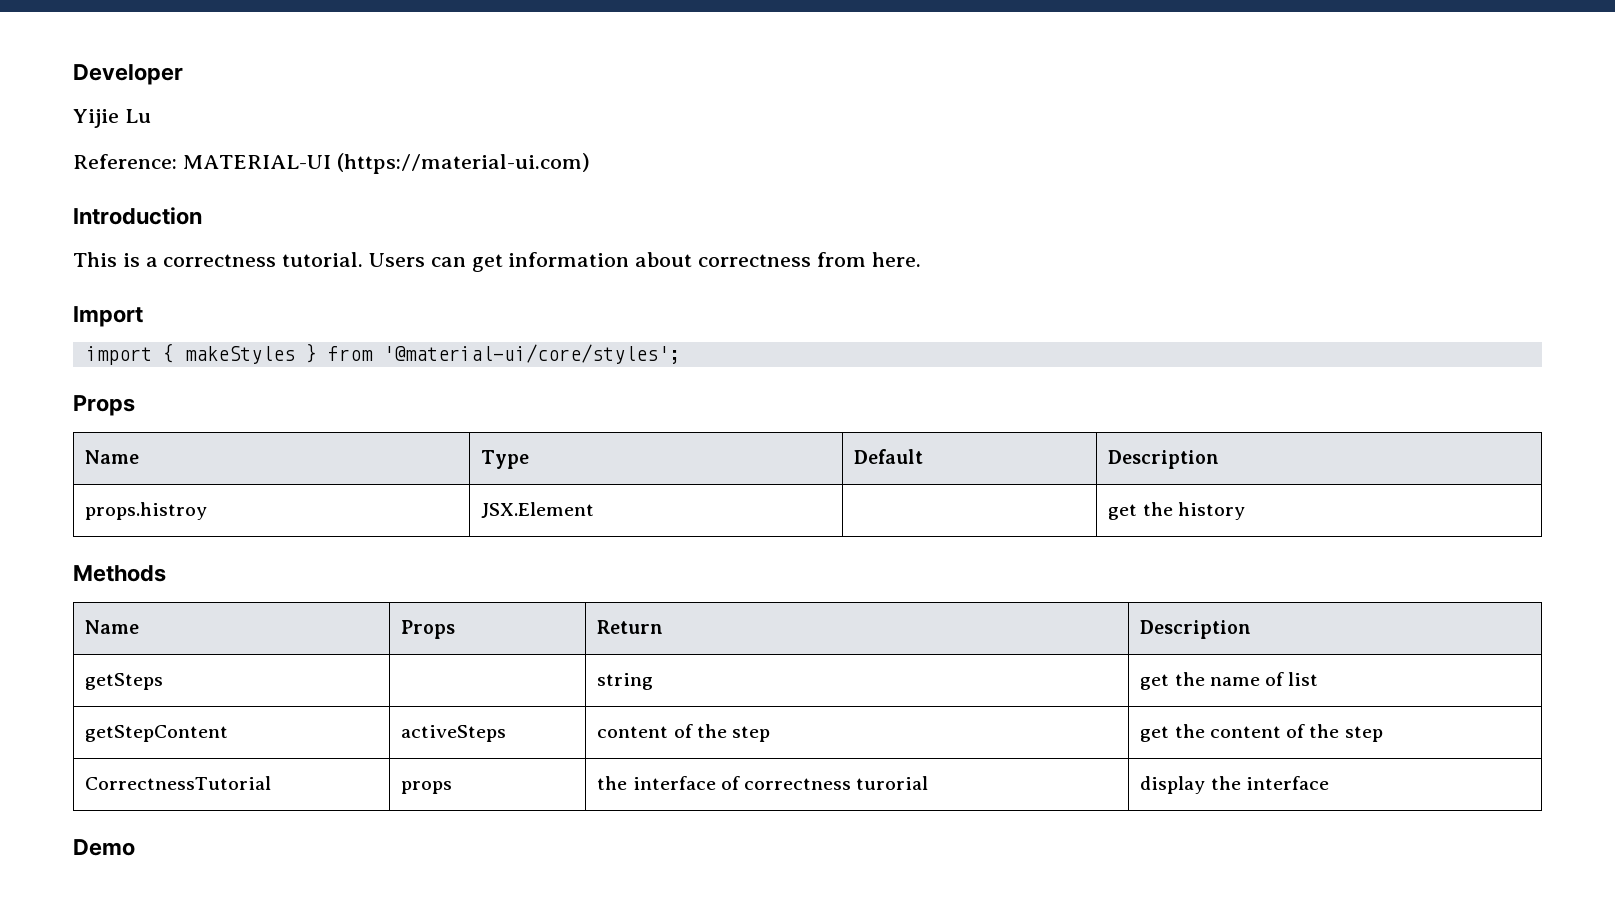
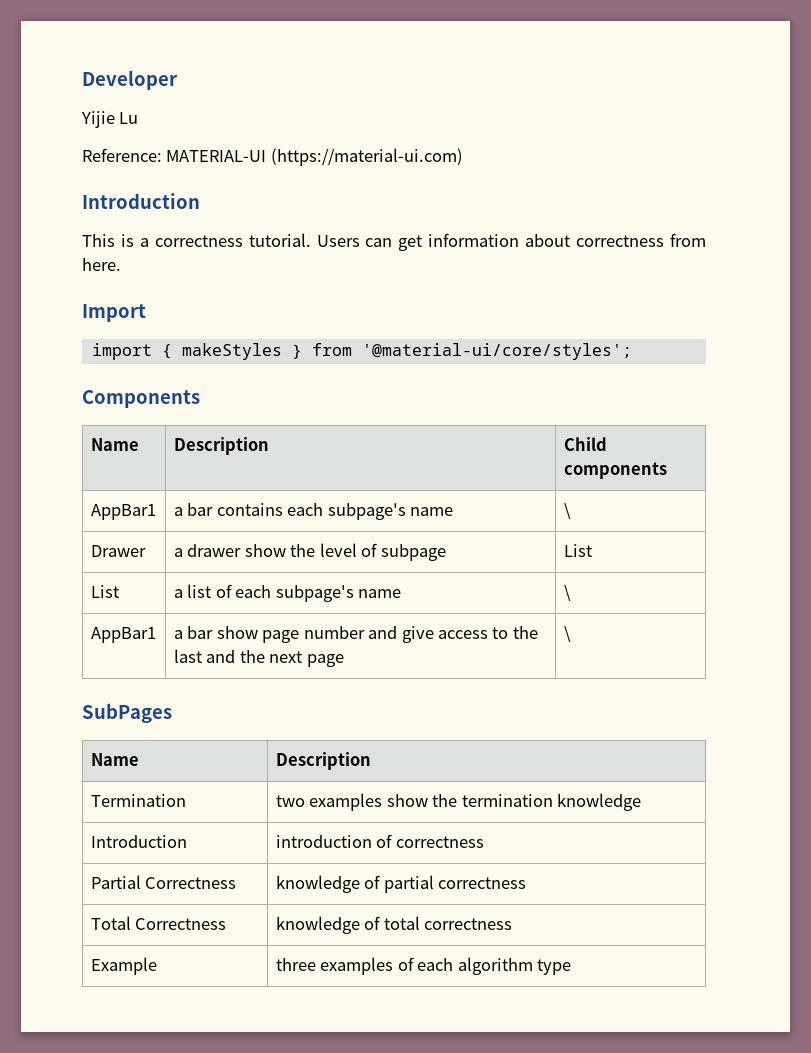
  import { makeStyles } from '@material-ui/core/styles';
- Props
- Name | Type | Default | Description
- props.histroy | JSX.Element | | get the history
- Methods
- Name | Props | Return | Description
- getSteps | | string | get the name of list
- getStepContent | activeSteps | content of the step | get the content of the step
- CorrectnessTutorial | props | the interface of correctness turorial | display the interface
- Demo
+ Components
+ Name | Description | Child components
+ AppBar1 | a bar contains each subpage's name | \
+ Drawer | a drawer show the level of subpage | List
+ List | a list of each subpage's name | \
+ AppBar1 | a bar show page number and give access to the last and the next page | \
+ SubPages
+ Name | Description
+ Termination | two examples show the termination knowledge
+ Introduction | introduction of correctness
+ Partial Correctness | knowledge of partial correctness
+ Total Correctness | knowledge of total correctness
+ Example | three examples of each algorithm type

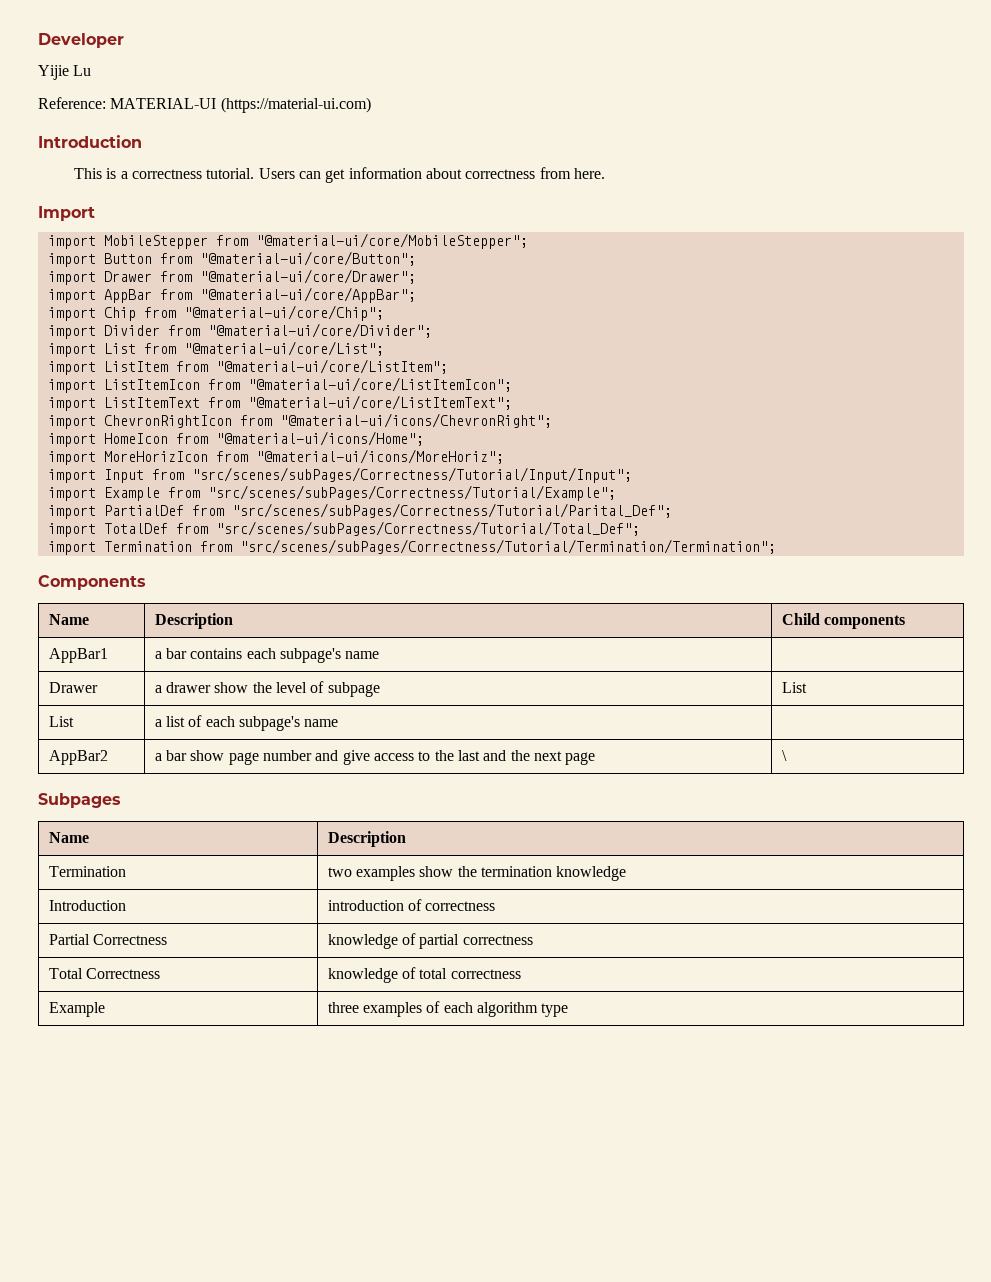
- import { makeStyles } from '@material-ui/core/styles';
+ import MobileStepper from "@material-ui/core/MobileStepper";
+ import Button from "@material-ui/core/Button";
+ import Drawer from "@material-ui/core/Drawer";
+ import AppBar from "@material-ui/core/AppBar";
+ import Chip from "@material-ui/core/Chip";
+ import Divider from "@material-ui/core/Divider";
+ import List from "@material-ui/core/List";
+ import ListItem from "@material-ui/core/ListItem";
+ import ListItemIcon from "@material-ui/core/ListItemIcon";
+ import ListItemText from "@material-ui/core/ListItemText";
+ import ChevronRightIcon from "@material-ui/icons/ChevronRight";
+ import HomeIcon from "@material-ui/icons/Home";
+ import MoreHorizIcon from "@material-ui/icons/MoreHoriz";
+ import Input from "src/scenes/subPages/Correctness/Tutorial/Input/Input";
+ import Example from "src/scenes/subPages/Correctness/Tutorial/Example";
+ import PartialDef from "src/scenes/subPages/Correctness/Tutorial/Parital_Def";
+ import TotalDef from "src/scenes/subPages/Correctness/Tutorial/Total_Def";
+ import Termination from "src/scenes/subPages/Correctness/Tutorial/Termination/Termination";
- AppBar1 | a bar contains each subpage's name | \
+ AppBar1 | a bar contains each subpage's name |
- List | a list of each subpage's name | \
- AppBar1 | a bar show page number and give access to the last and the next page | \
+ List | a list of each subpage's name |
+ AppBar2 | a bar show page number and give access to the last and the next page | \
- SubPages
+ Subpages

